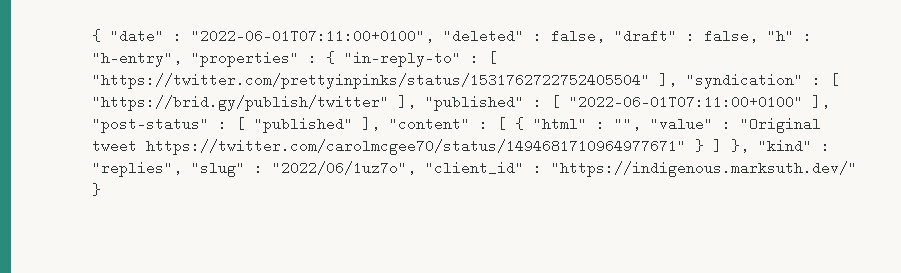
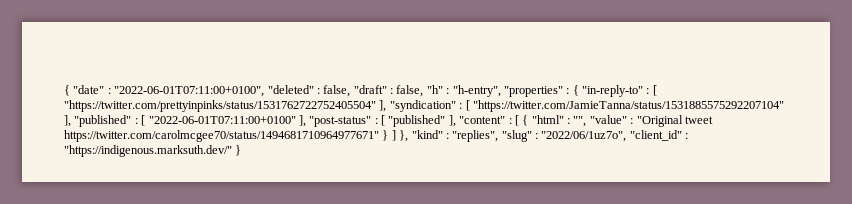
- { "date" : "2022-06-01T07:11:00+0100", "deleted" : false, "draft" : false, "h" : "h-entry", "properties" : { "in-reply-to" : [ "https://twitter.com/prettyinpinks/status/1531762722752405504" ], "syndication" : [ "https://brid.gy/publish/twitter" ], "published" : [ "2022-06-01T07:11:00+0100" ], "post-status" : [ "published" ], "content" : [ { "html" : "", "value" : "Original tweet https://twitter.com/carolmcgee70/status/1494681710964977671" } ] }, "kind" : "replies", "slug" : "2022/06/1uz7o", "client_id" : "https://indigenous.marksuth.dev/" }
+ { "date" : "2022-06-01T07:11:00+0100", "deleted" : false, "draft" : false, "h" : "h-entry", "properties" : { "in-reply-to" : [ "https://twitter.com/prettyinpinks/status/1531762722752405504" ], "syndication" : [ "https://twitter.com/JamieTanna/status/1531885575292207104" ], "published" : [ "2022-06-01T07:11:00+0100" ], "post-status" : [ "published" ], "content" : [ { "html" : "", "value" : "Original tweet https://twitter.com/carolmcgee70/status/1494681710964977671" } ] }, "kind" : "replies", "slug" : "2022/06/1uz7o", "client_id" : "https://indigenous.marksuth.dev/" }

